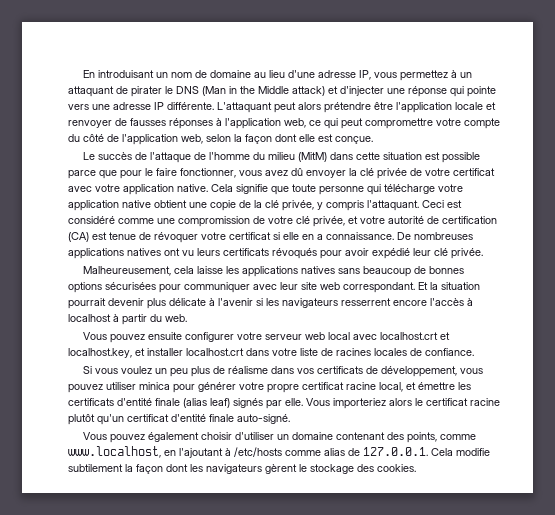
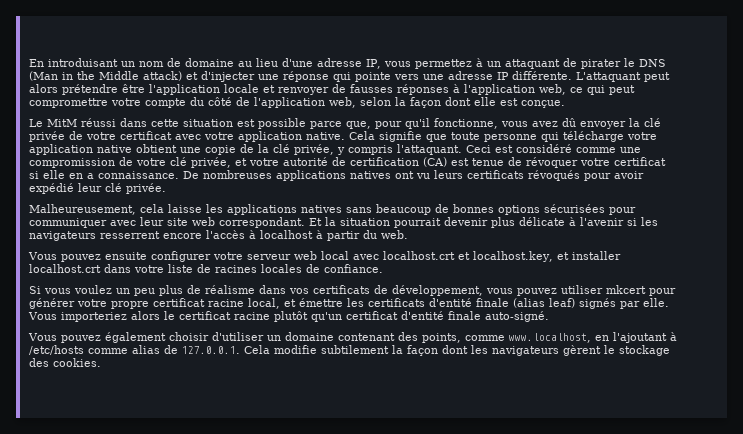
- Le succès de l'attaque de l'homme du milieu (MitM) dans cette situation est possible parce que pour le faire fonctionner, vous avez dû envoyer la clé privée de votre certificat avec votre application native.
+ Le MitM réussi dans cette situation est possible parce que, pour qu'il fonctionne, vous avez dû envoyer la clé privée de votre certificat avec votre application native.
- Si vous voulez un peu plus de réalisme dans vos certificats de développement, vous pouvez utiliser minica pour générer votre propre certificat racine local, et émettre les certificats d'entité finale (alias leaf) signés par elle.
+ Si vous voulez un peu plus de réalisme dans vos certificats de développement, vous pouvez utiliser mkcert pour générer votre propre certificat racine local, et émettre les certificats d'entité finale (alias leaf) signés par elle.

